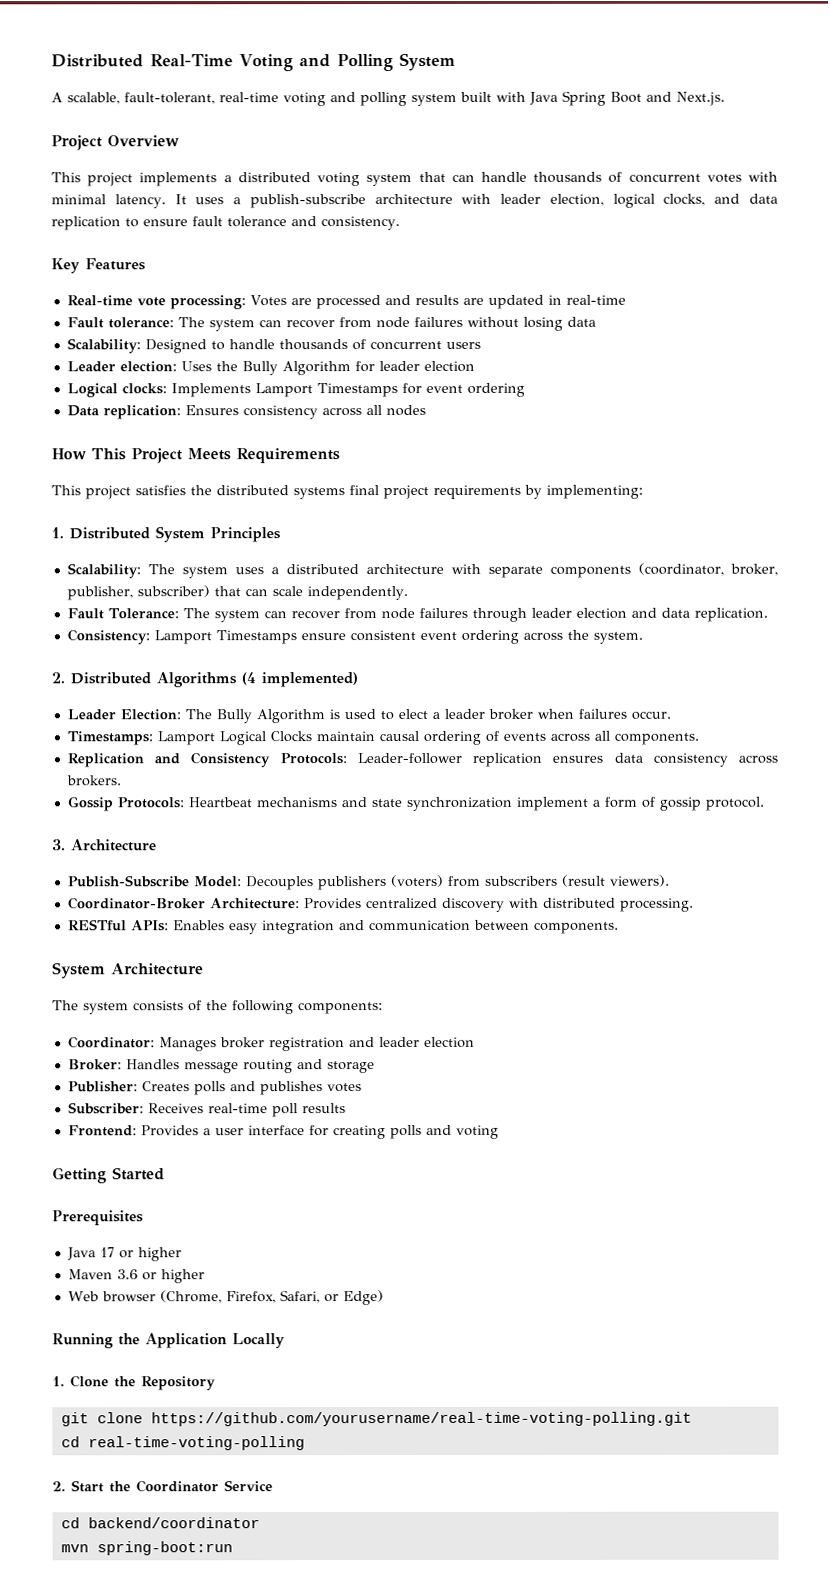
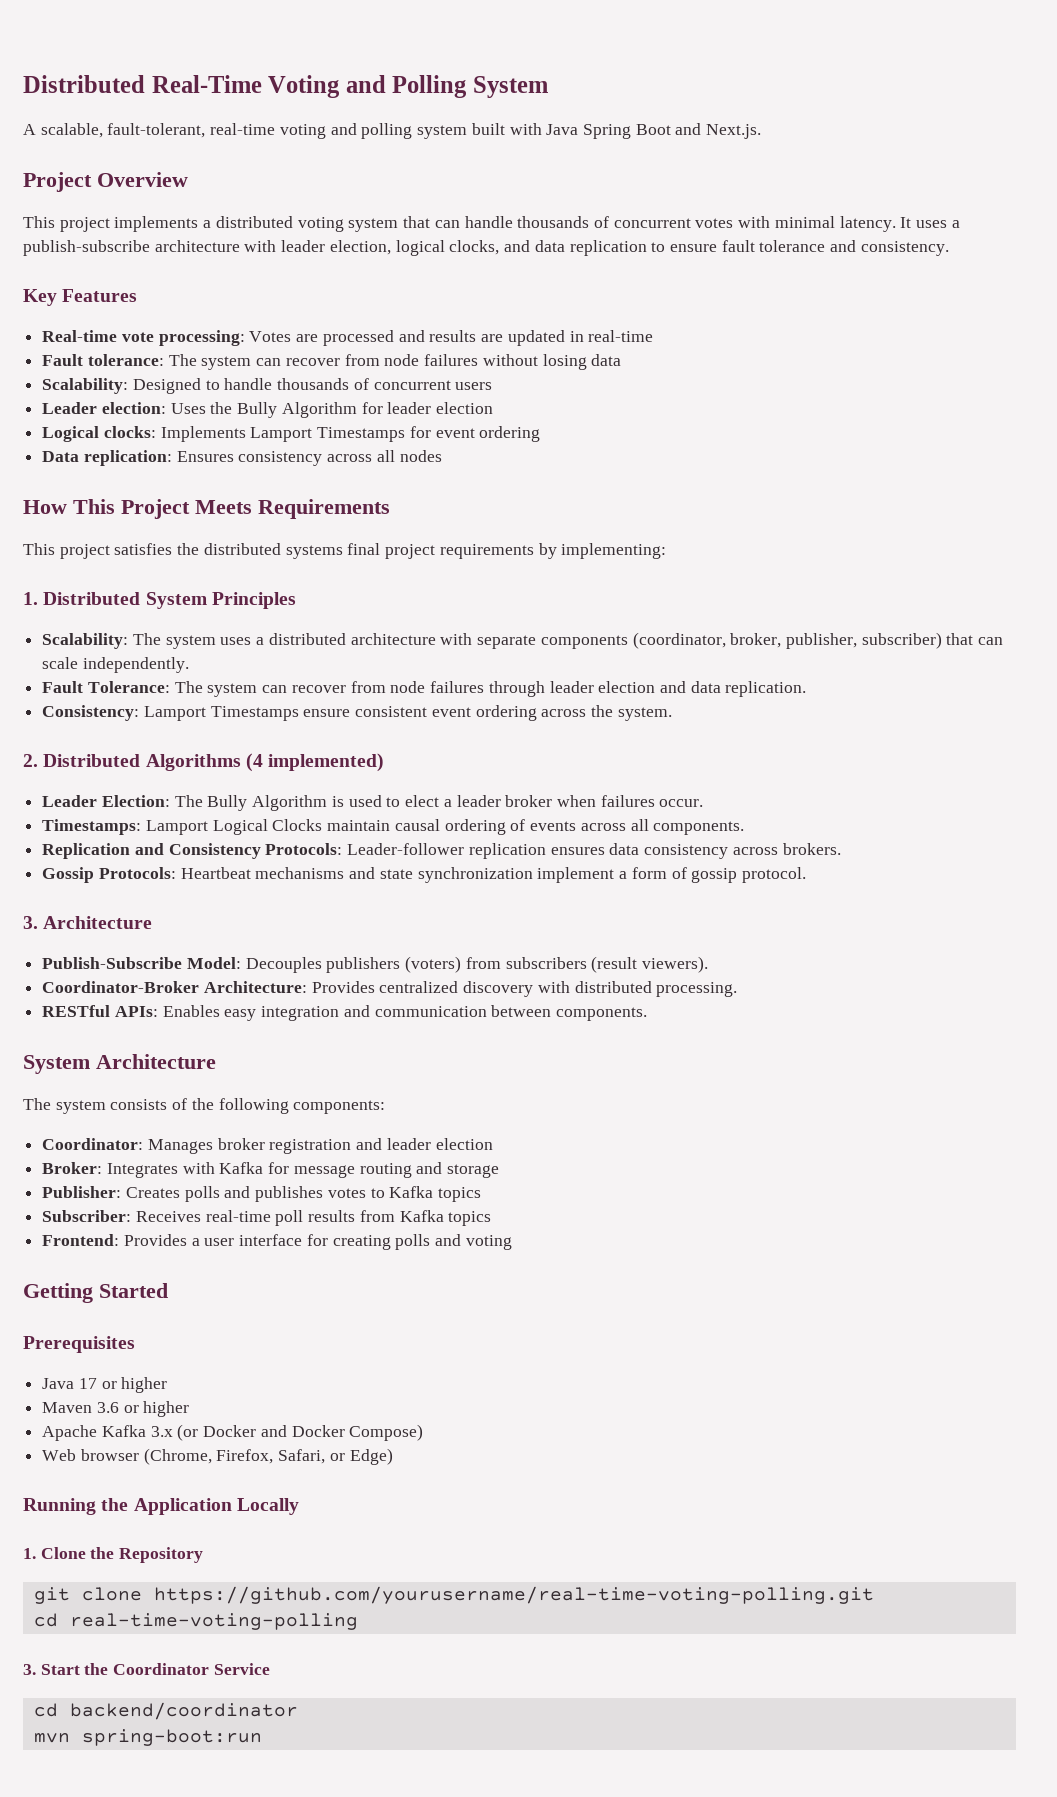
- Broker: Handles message routing and storage
+ Broker: Integrates with Kafka for message routing and storage
- Publisher: Creates polls and publishes votes
+ Publisher: Creates polls and publishes votes to Kafka topics
- Subscriber: Receives real-time poll results
+ Subscriber: Receives real-time poll results from Kafka topics
+ Apache Kafka 3.x (or Docker and Docker Compose)
- 2. Start the Coordinator Service
+ 3. Start the Coordinator Service

